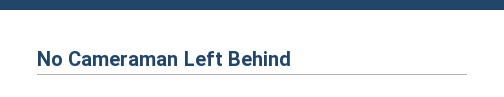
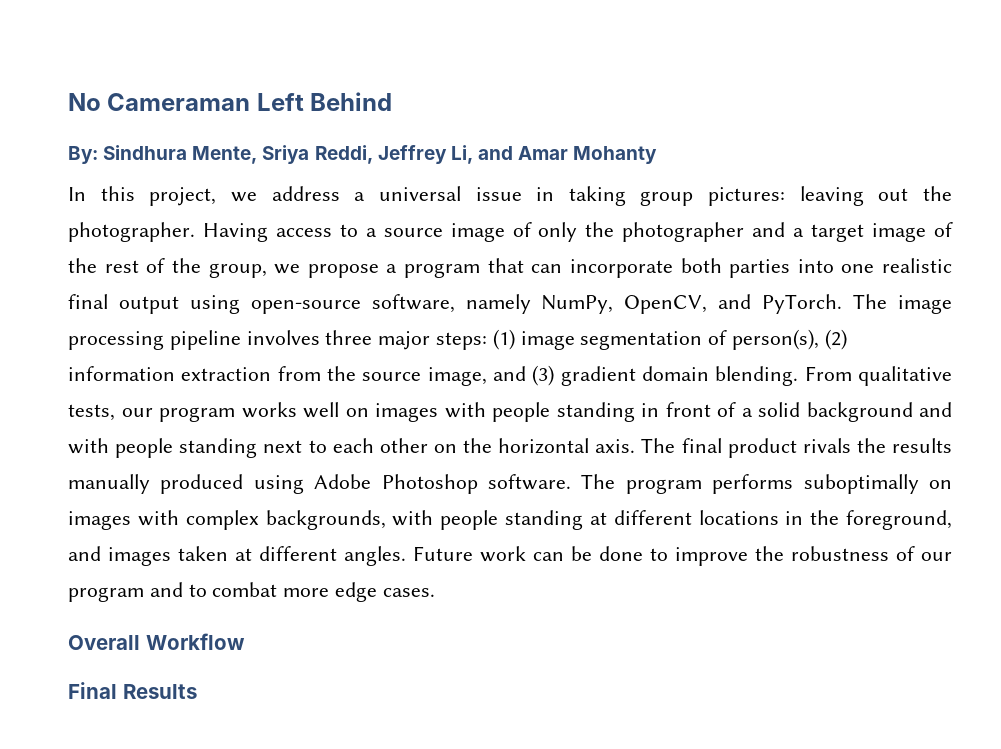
+ By: Sindhura Mente, Sriya Reddi, Jeffrey Li, and Amar Mohanty
+ In this project, we address a universal issue in taking group pictures: leaving out the photographer. Having access to a source image of only the photographer and a target image of the rest of the group, we propose a program that can incorporate both parties into one realistic final output using open-source software, namely NumPy, OpenCV, and PyTorch. The image processing pipeline involves three major steps: (1) image segmentation of person(s), (2) information extraction from the source image, and (3) gradient domain blending. From qualitative tests, our program works well on images with people standing in front of a solid background and with people standing next to each other on the horizontal axis. The final product rivals the results manually produced using Adobe Photoshop software. The program performs suboptimally on images with complex backgrounds, with people standing at different locations in the foreground, and images taken at different angles. Future work can be done to improve the robustness of our program and to combat more edge cases.
+ Overall Workflow
+ Final Results

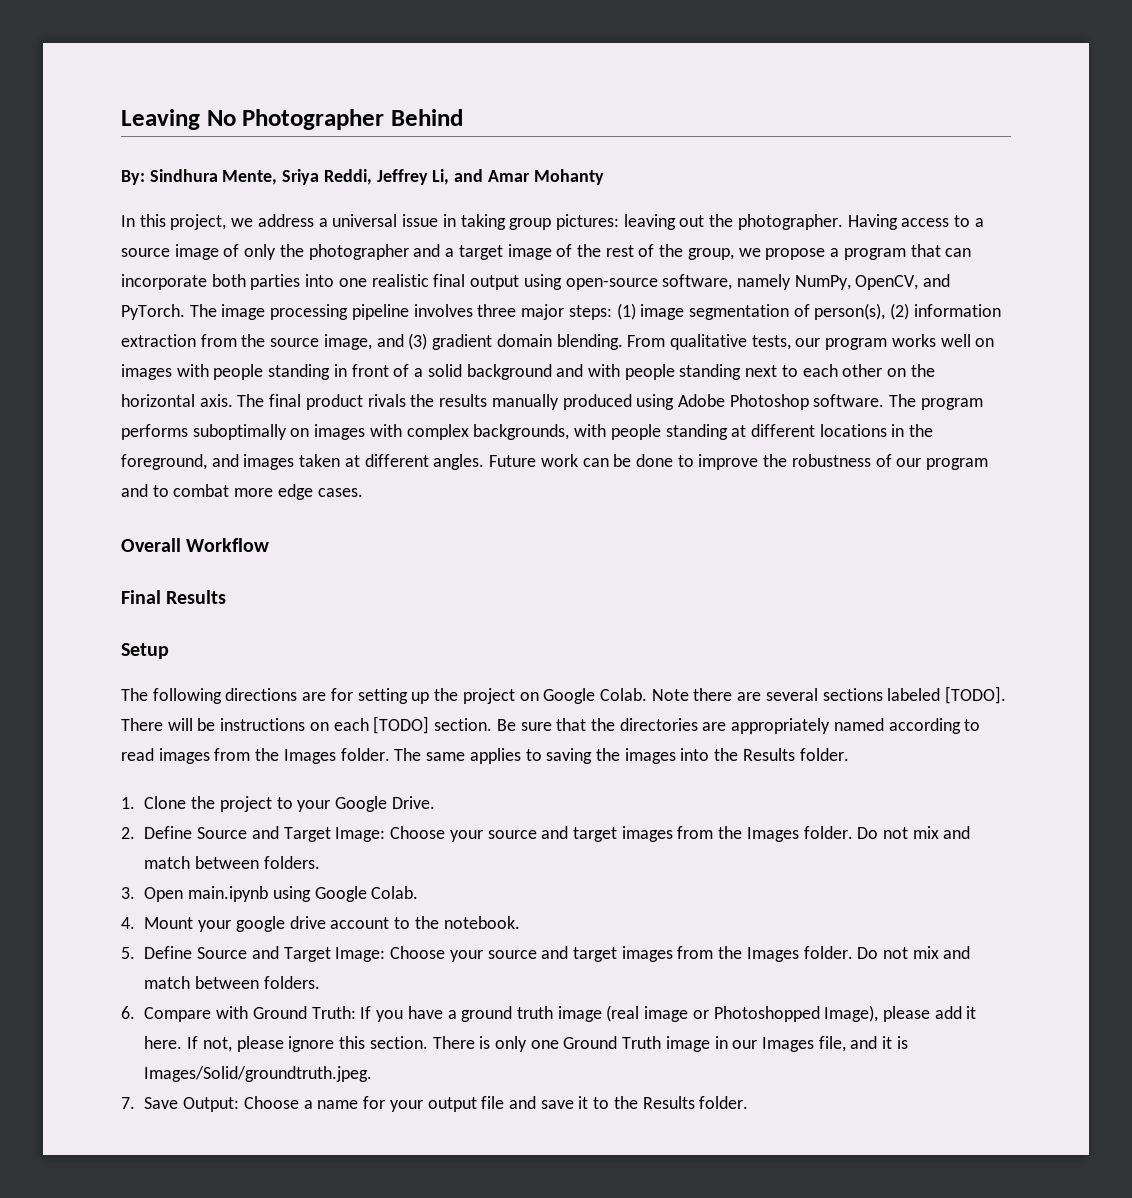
- No Cameraman Left Behind
+ Leaving No Photographer Behind
+ Setup
+ The following directions are for setting up the project on Google Colab. Note there are several sections labeled [TODO]. There will be instructions on each [TODO] section. Be sure that the directories are appropriately named according to read images from the Images folder. The same applies to saving the images into the Results folder.
+ 1. Clone the project to your Google Drive.
+ 2. Define Source and Target Image: Choose your source and target images from the Images folder. Do not mix and match between folders.
+ 3. Open main.ipynb using Google Colab.
+ 4. Mount your google drive account to the notebook.
+ 5. Define Source and Target Image: Choose your source and target images from the Images folder. Do not mix and match between folders.
+ 6. Compare with Ground Truth: If you have a ground truth image (real image or Photoshopped Image), please add it here. If not, please ignore this section. There is only one Ground Truth image in our Images file, and it is Images/Solid/groundtruth.jpeg.
+ 7. Save Output: Choose a name for your output file and save it to the Results folder.

